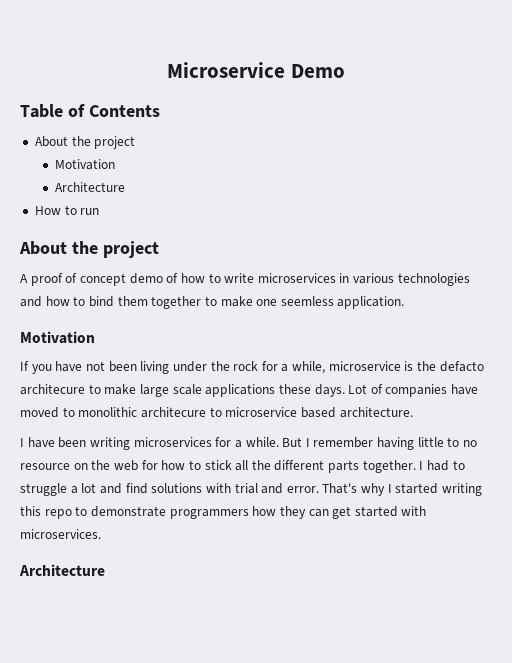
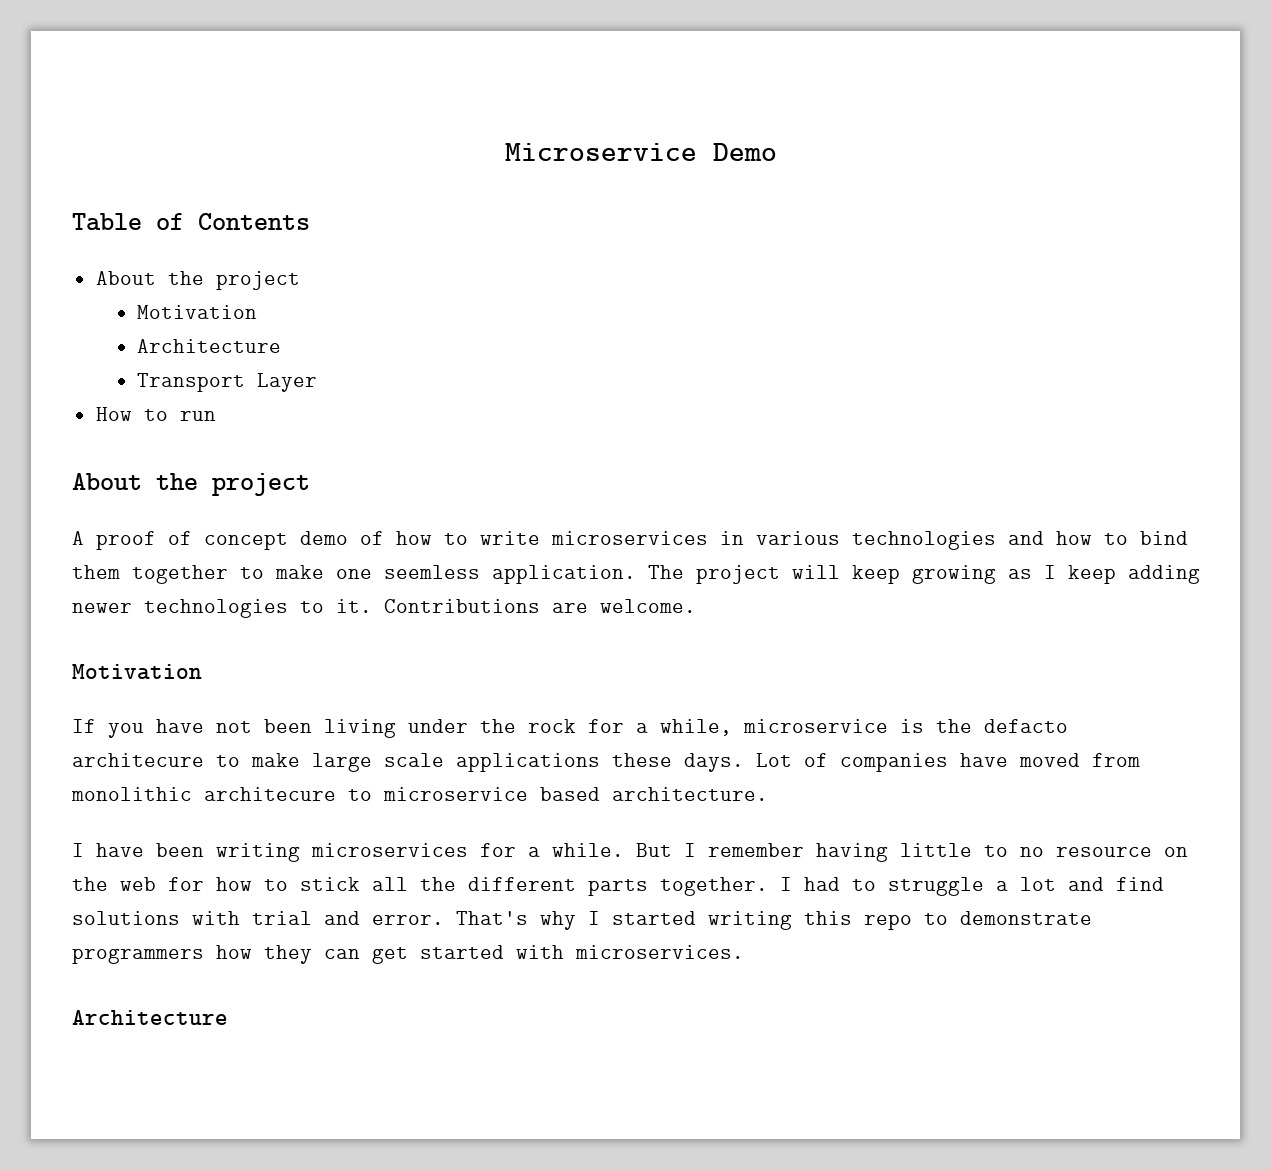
+ Transport Layer
+ The project will keep growing as I keep adding newer technologies to it. Contributions are welcome.
- Lot of companies have moved to monolithic architecure to microservice based architecture.
+ Lot of companies have moved from monolithic architecure to microservice based architecture.

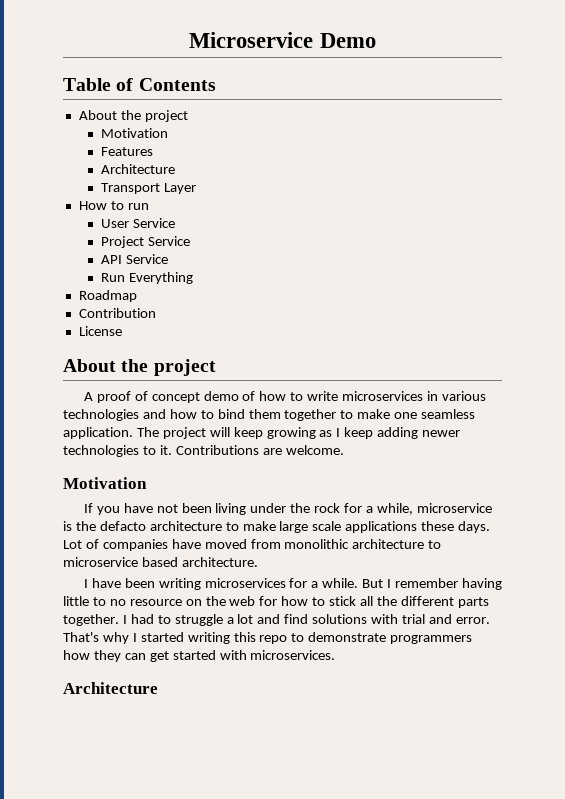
+ Features
+ User Service
+ Project Service
+ API Service
+ Run Everything
+ Roadmap
+ Contribution
+ License
- A proof of concept demo of how to write microservices in various technologies and how to bind them together to make one seemless application.
+ A proof of concept demo of how to write microservices in various technologies and how to bind them together to make one seamless application.
- If you have not been living under the rock for a while, microservice is the defacto architecure to make large scale applications these days.
+ If you have not been living under the rock for a while, microservice is the defacto architecture to make large scale applications these days.
- Lot of companies have moved from monolithic architecure to microservice based architecture.
+ Lot of companies have moved from monolithic architecture to microservice based architecture.

